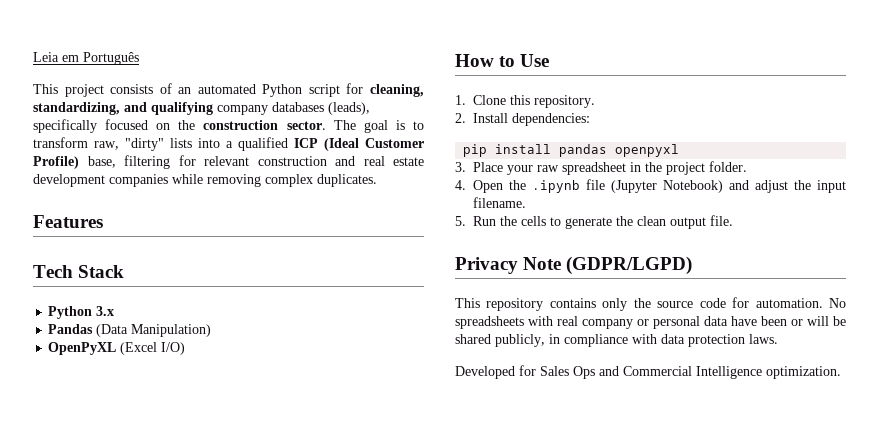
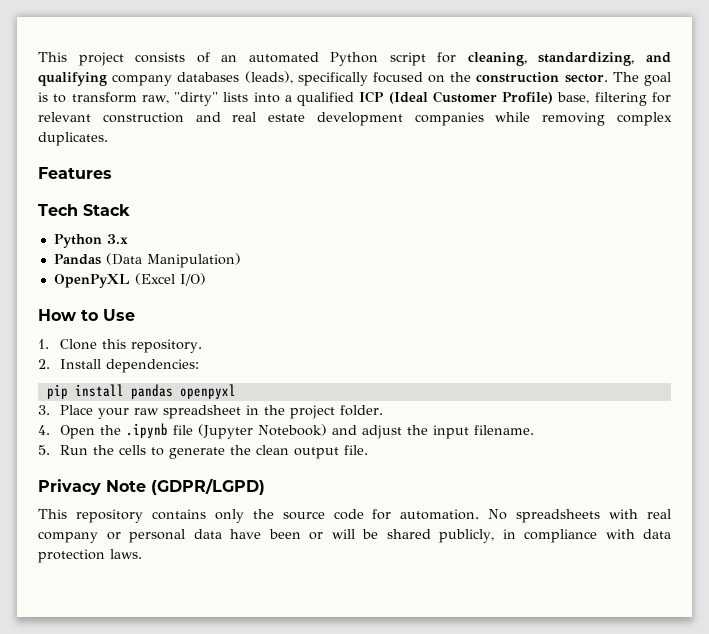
- Leia em Português
- Developed for Sales Ops and Commercial Intelligence optimization.

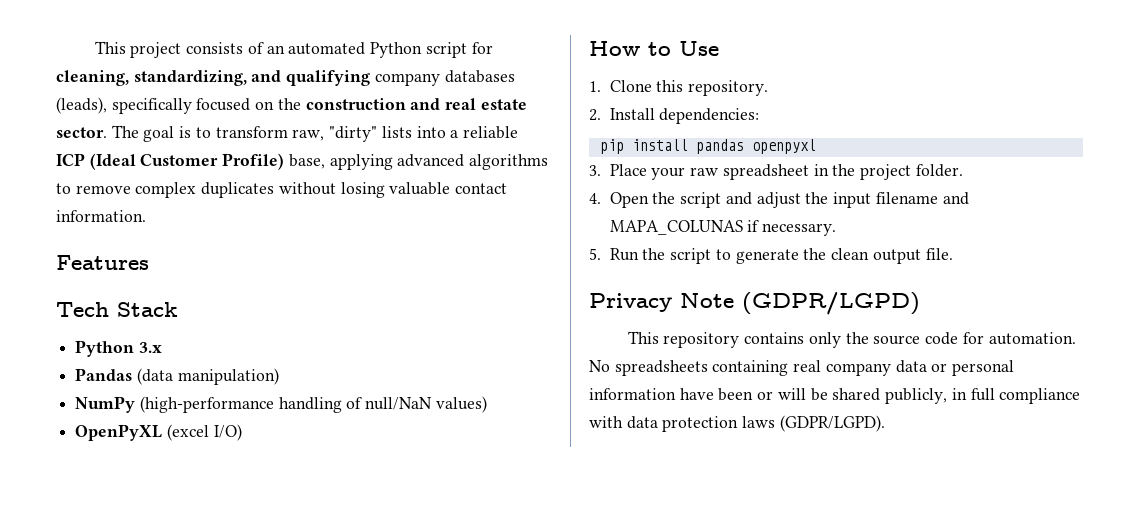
- This project consists of an automated Python script for cleaning, standardizing, and qualifying company databases (leads), specifically focused on the construction sector.
+ This project consists of an automated Python script for cleaning, standardizing, and qualifying company databases (leads), specifically focused on the construction and real estate sector.
- The goal is to transform raw, "dirty" lists into a qualified ICP (Ideal Customer Profile) base, filtering for relevant construction and real estate development companies while removing complex duplicates.
+ The goal is to transform raw, "dirty" lists into a reliable ICP (Ideal Customer Profile) base, applying advanced algorithms to remove complex duplicates without losing valuable contact information.
- Pandas (Data Manipulation)
+ Pandas (data manipulation)
+ NumPy (high-performance handling of null/NaN values)
- OpenPyXL (Excel I/O)
+ OpenPyXL (excel I/O)
- 4. Open the .ipynb file (Jupyter Notebook) and adjust the input filename.
+ 4. Open the script and adjust the input filename and MAPA_COLUNAS if necessary.
- 5. Run the cells to generate the clean output file.
+ 5. Run the script to generate the clean output file.
- No spreadsheets with real company or personal data have been or will be shared publicly, in compliance with data protection laws.
+ No spreadsheets containing real company data or personal information have been or will be shared publicly, in full compliance with data protection laws (GDPR/LGPD).

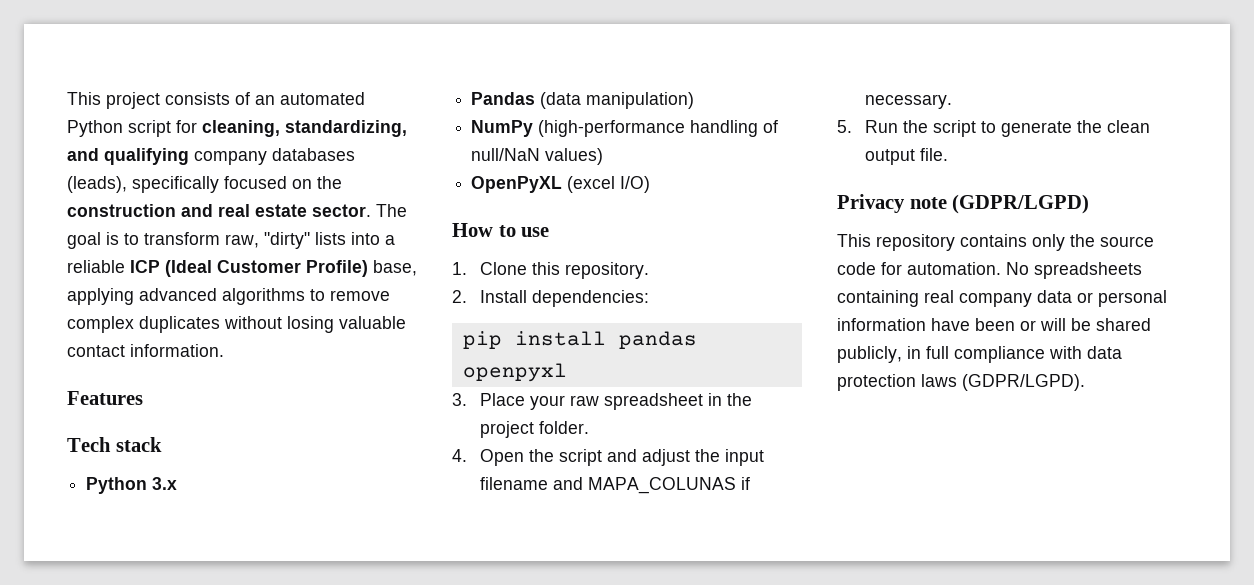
- Tech Stack
+ Tech stack
- How to Use
+ How to use
- Privacy Note (GDPR/LGPD)
+ Privacy note (GDPR/LGPD)

